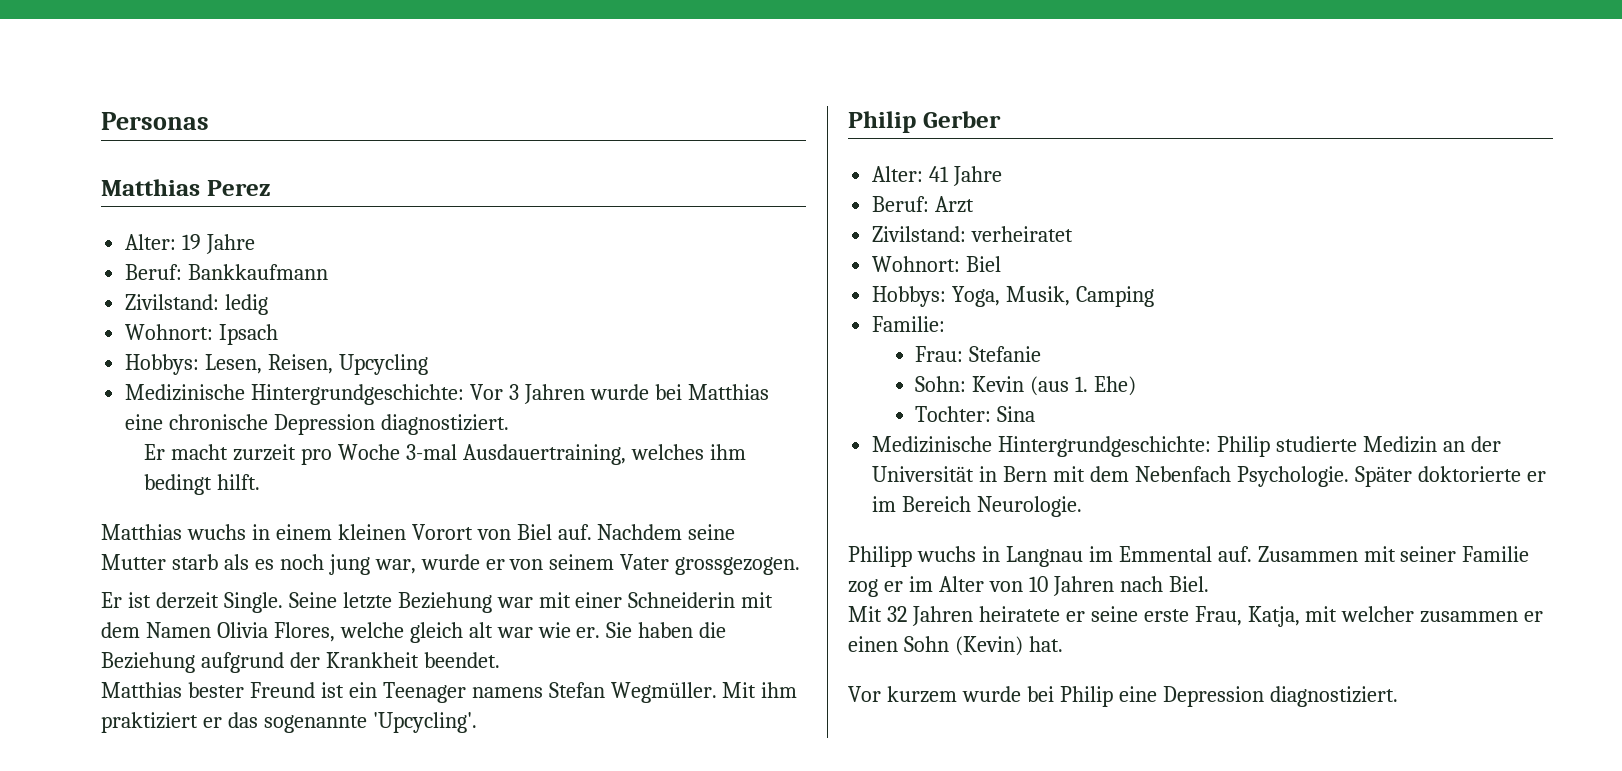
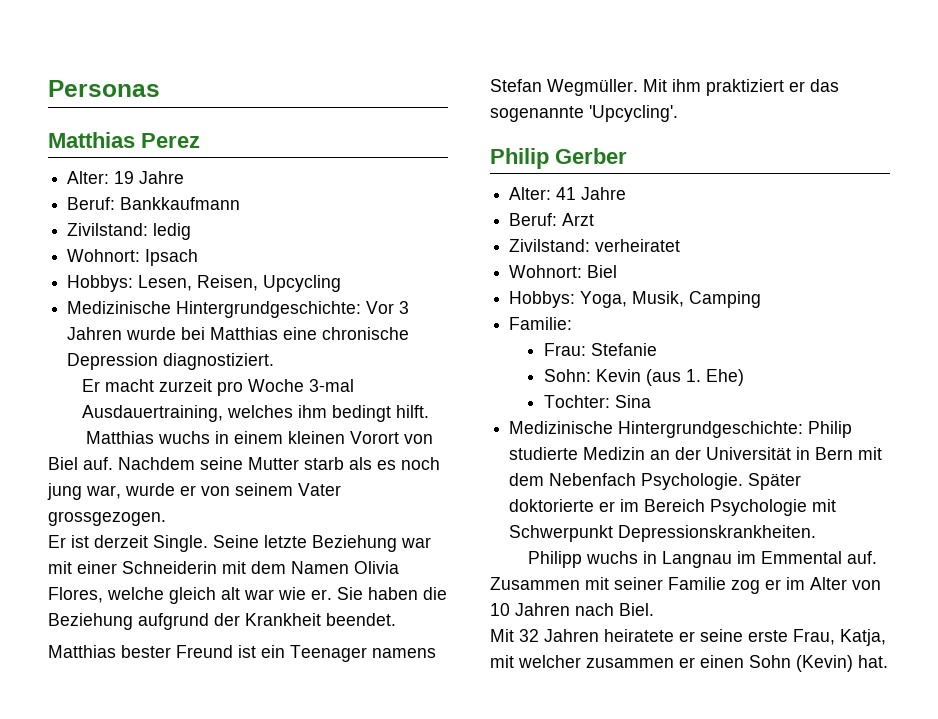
- Später doktorierte er im Bereich Neurologie.
+ Später doktorierte er im Bereich Psychologie mit Schwerpunkt Depressionskrankheiten.
- Vor kurzem wurde bei Philip eine Depression diagnostiziert.

